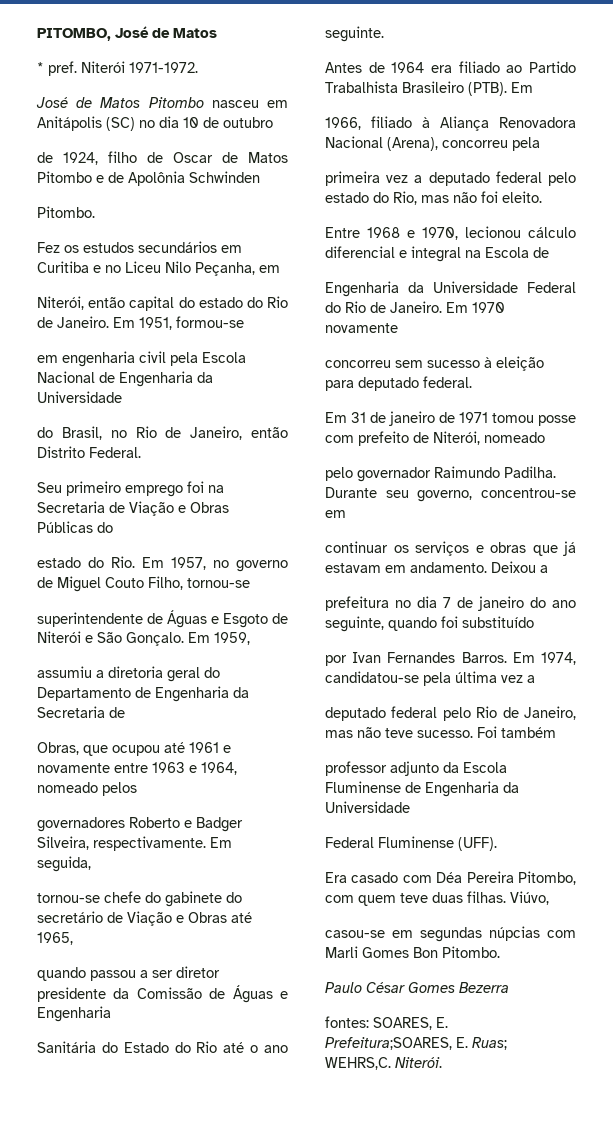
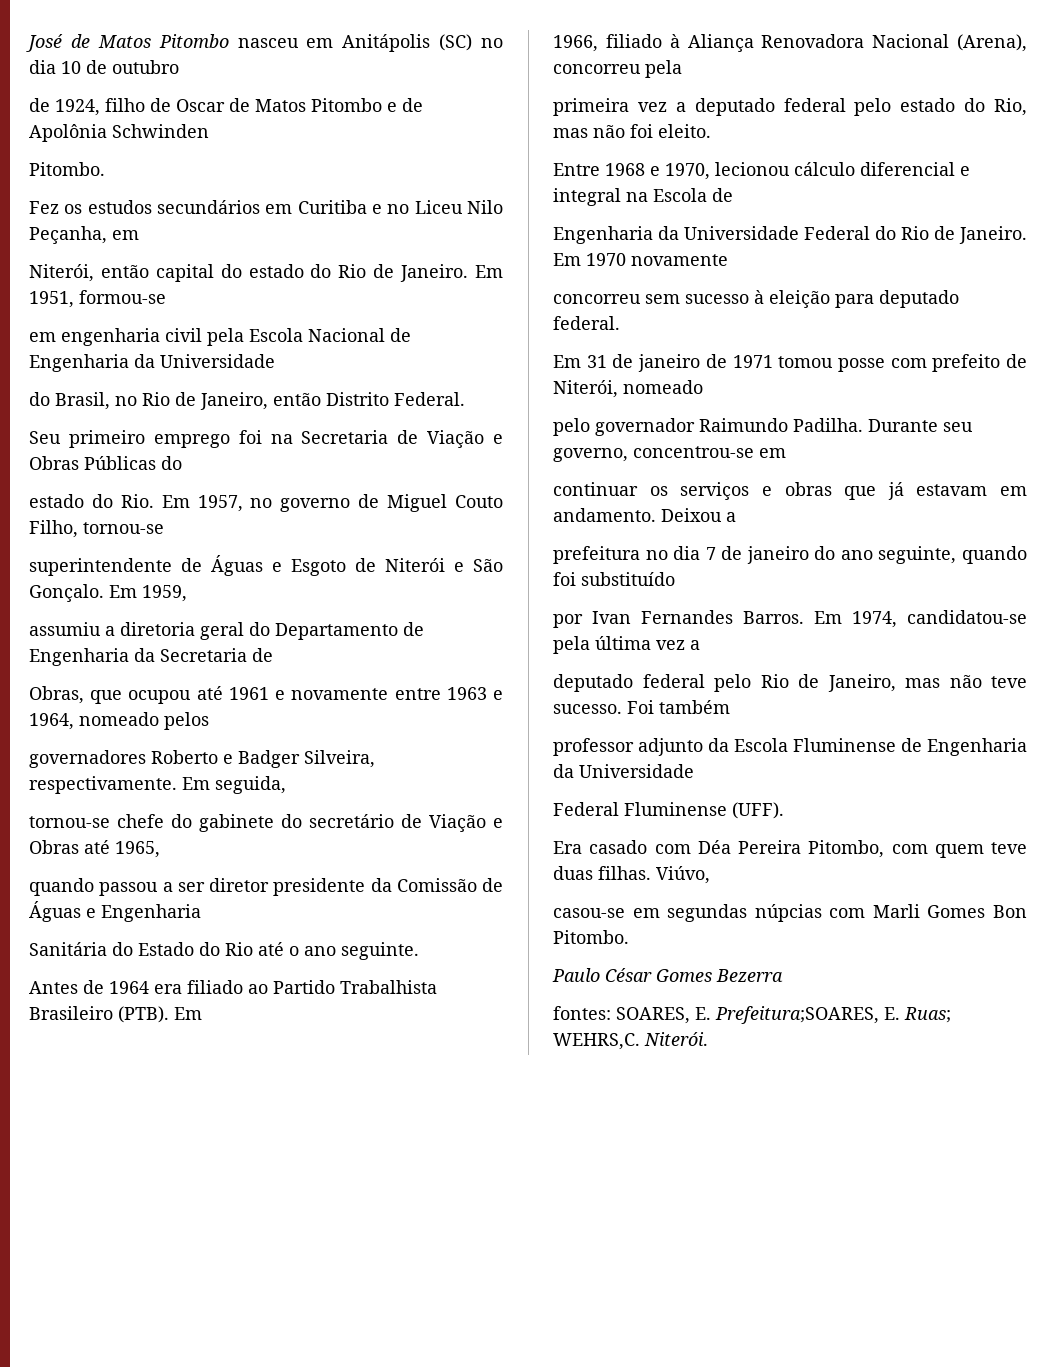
- PITOMBO, José de Matos
- * pref. Niterói 1971-1972.

